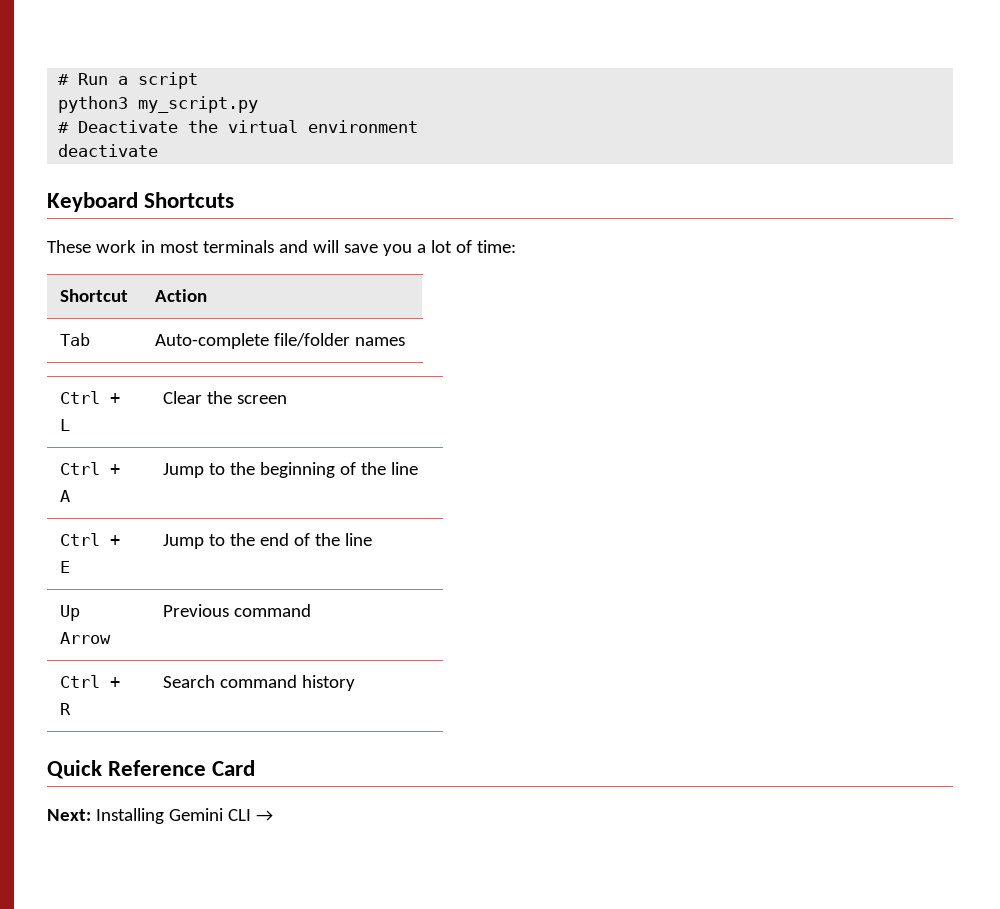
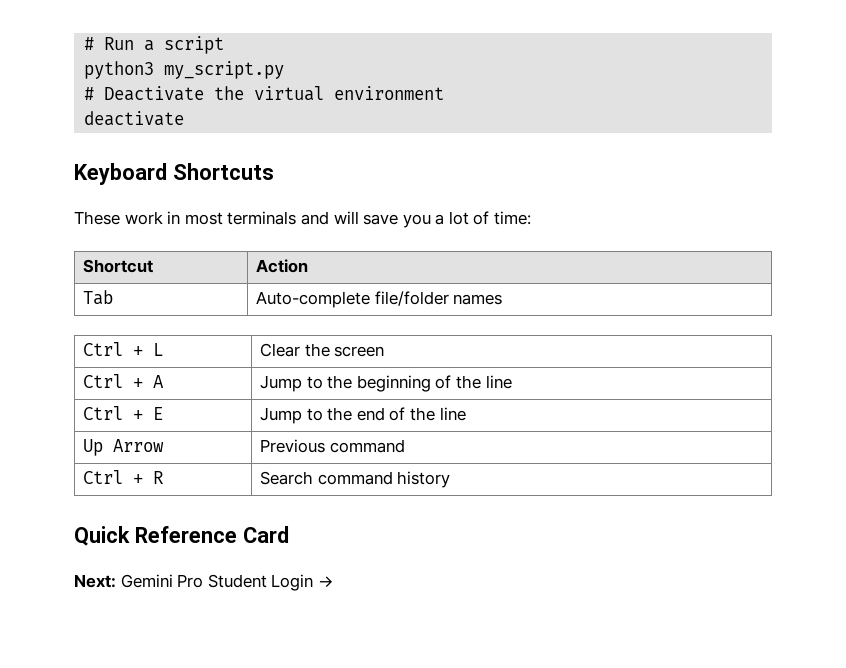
- Next: Installing Gemini CLI →
+ Next: Gemini Pro Student Login →

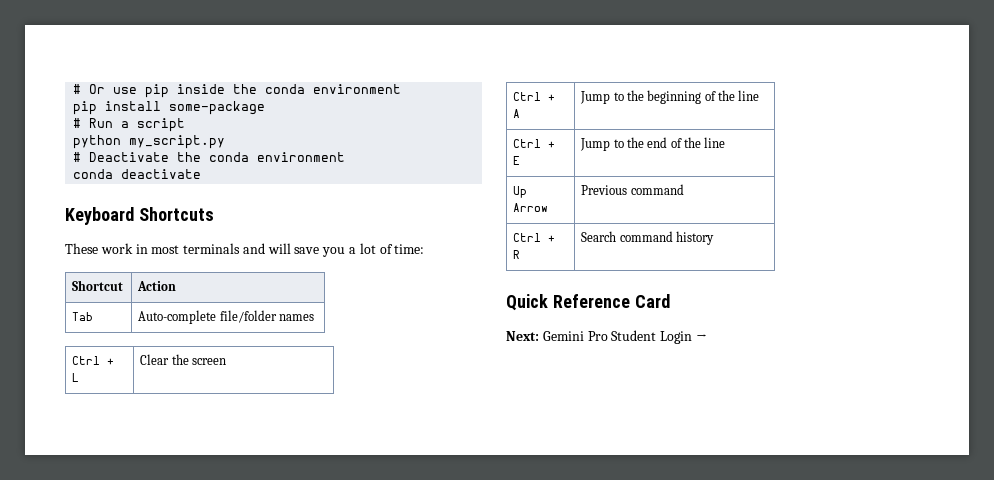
+ # Or use pip inside the conda environment
+ pip install some-package
- python3 my_script.py
+ python my_script.py
- # Deactivate the virtual environment
- deactivate
+ # Deactivate the conda environment
+ conda deactivate

